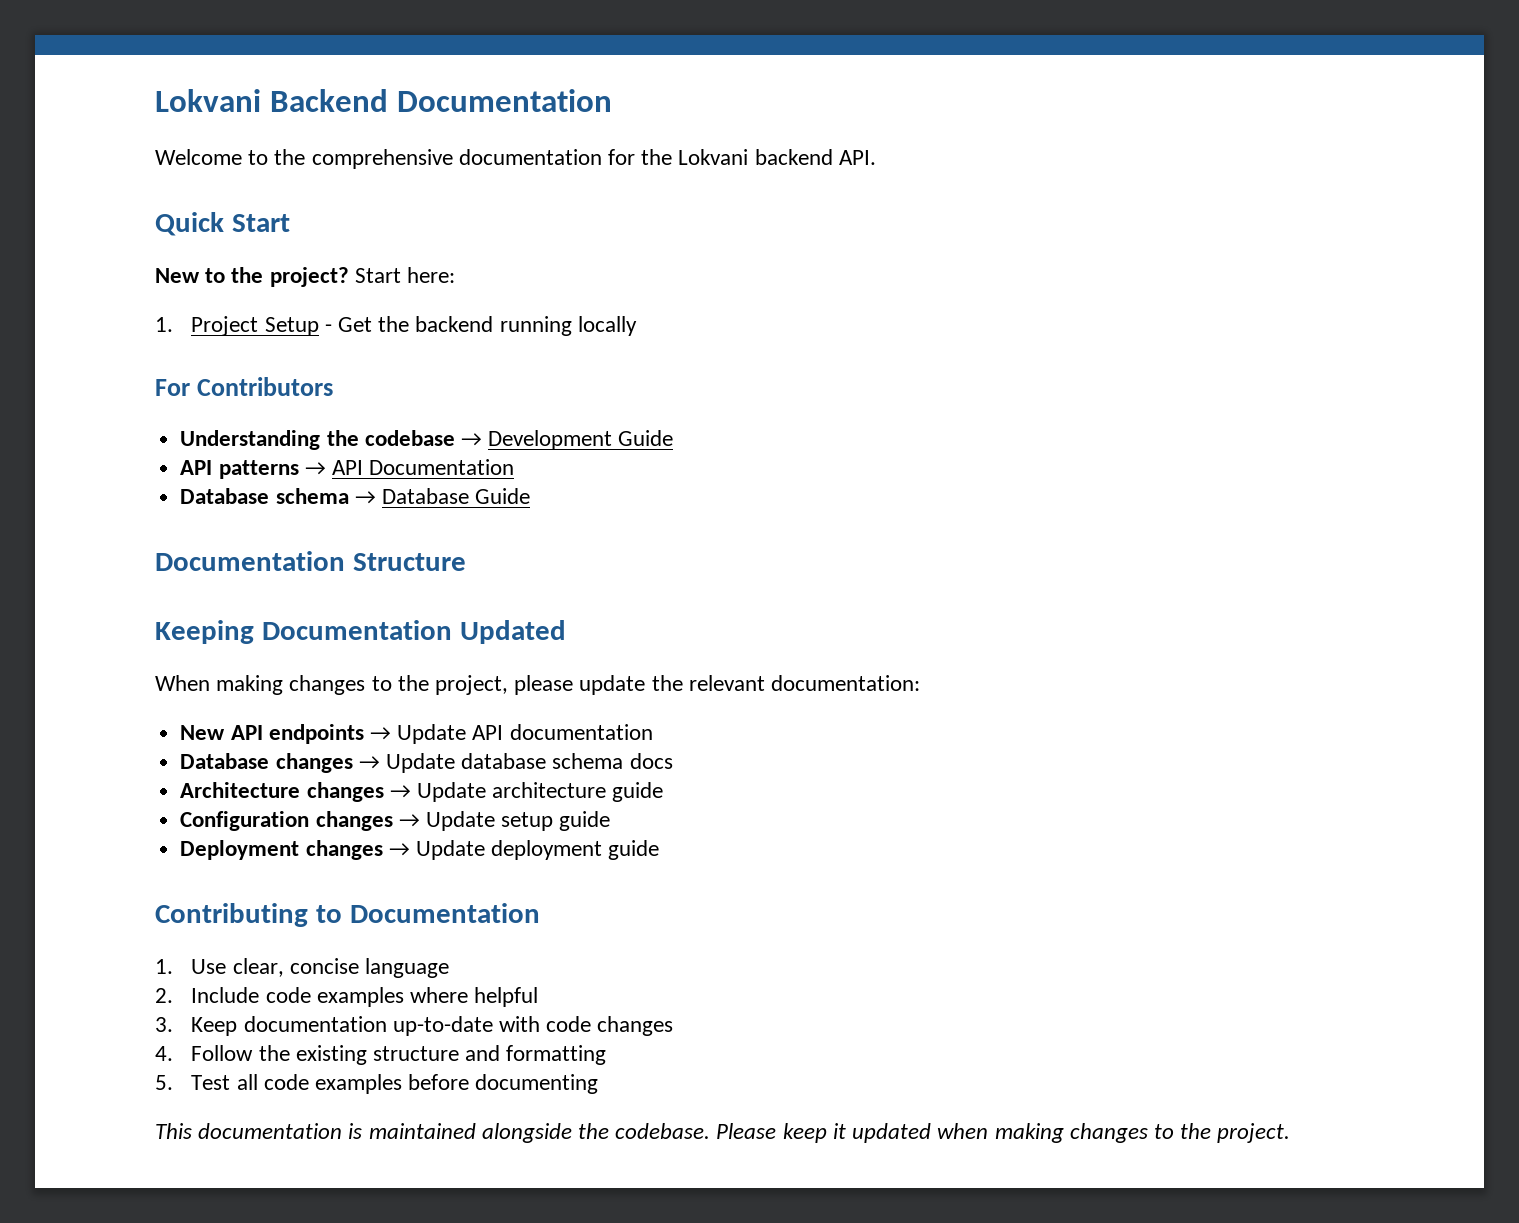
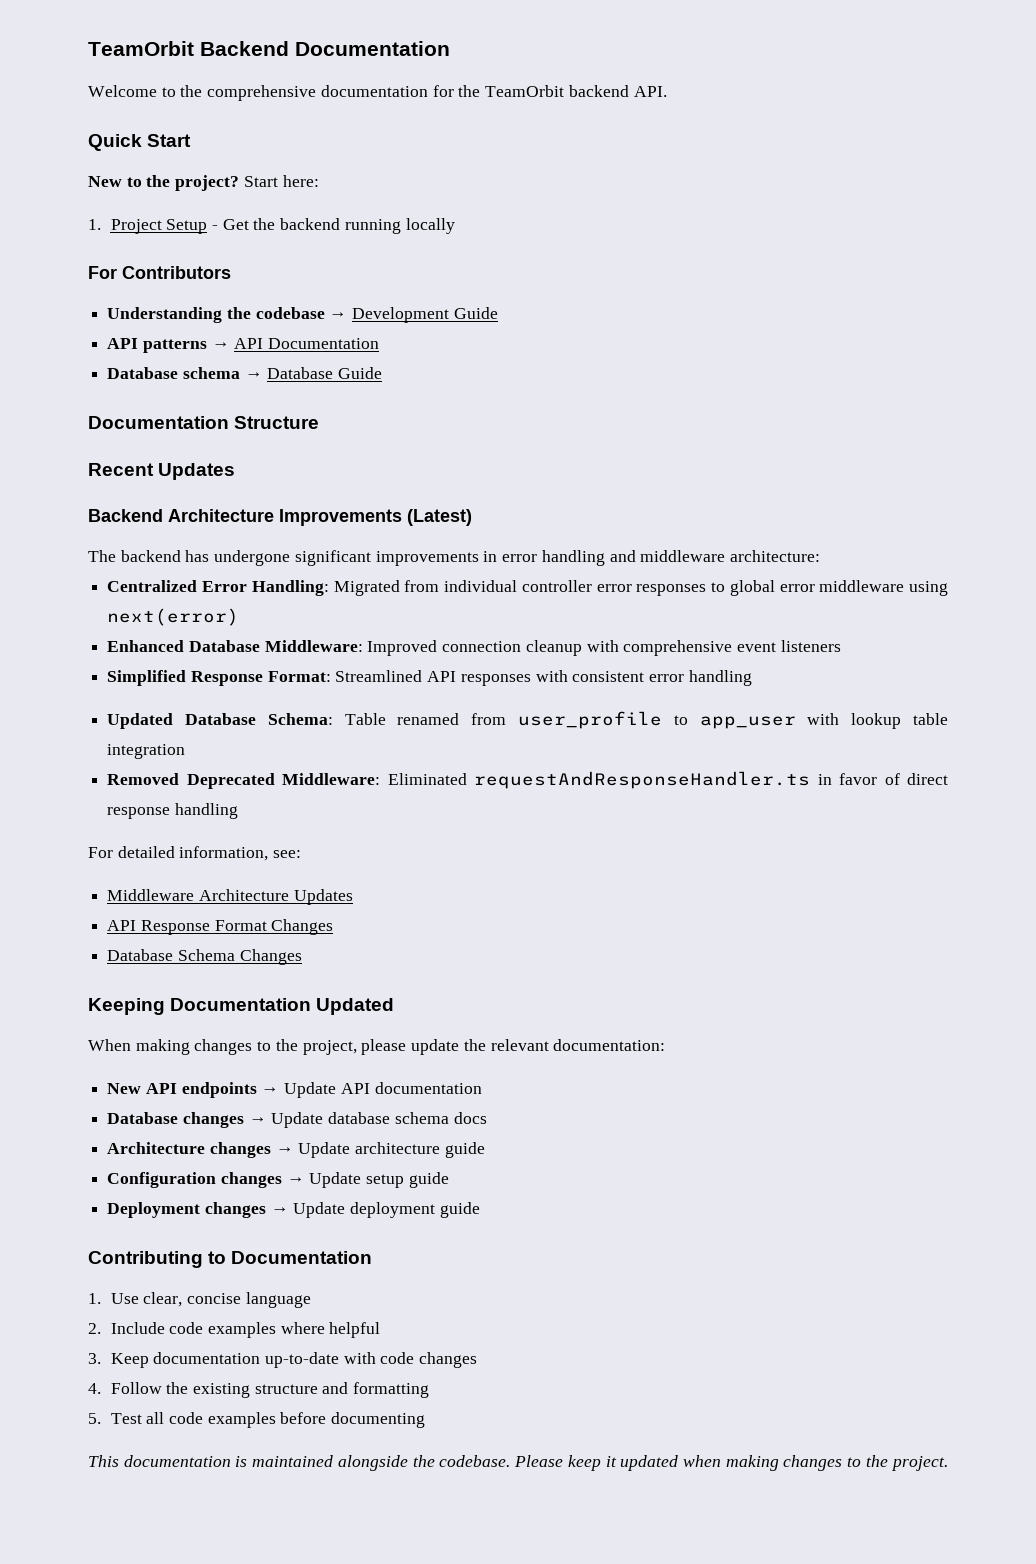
- Lokvani Backend Documentation
+ TeamOrbit Backend Documentation
- Welcome to the comprehensive documentation for the Lokvani backend API.
+ Welcome to the comprehensive documentation for the TeamOrbit backend API.
+ Recent Updates
+ Backend Architecture Improvements (Latest)
+ The backend has undergone significant improvements in error handling and middleware architecture:
+ Centralized Error Handling: Migrated from individual controller error responses to global error middleware using next(error)
+ Enhanced Database Middleware: Improved connection cleanup with comprehensive event listeners
+ Simplified Response Format: Streamlined API responses with consistent error handling
+ Updated Database Schema: Table renamed from user_profile to app_user with lookup table integration
+ Removed Deprecated Middleware: Eliminated requestAndResponseHandler.ts in favor of direct response handling
+ For detailed information, see:
+ Middleware Architecture Updates
+ API Response Format Changes
+ Database Schema Changes

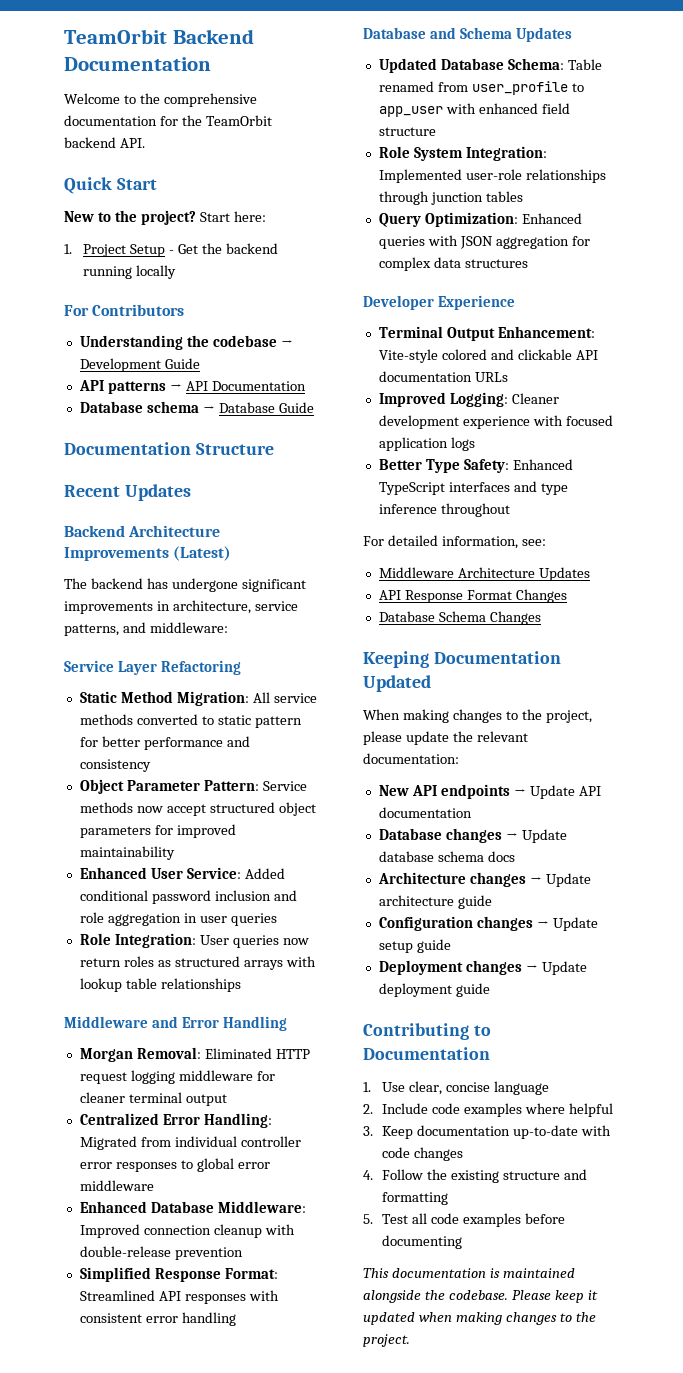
- The backend has undergone significant improvements in error handling and middleware architecture:
+ The backend has undergone significant improvements in architecture, service patterns, and middleware:
+ Service Layer Refactoring
+ Static Method Migration: All service methods converted to static pattern for better performance and consistency
+ Object Parameter Pattern: Service methods now accept structured object parameters for improved maintainability
+ Enhanced User Service: Added conditional password inclusion and role aggregation in user queries
+ Role Integration: User queries now return roles as structured arrays with lookup table relationships
+ Middleware and Error Handling
+ Morgan Removal: Eliminated HTTP request logging middleware for cleaner terminal output
- Centralized Error Handling: Migrated from individual controller error responses to global error middleware using next(error)
+ Centralized Error Handling: Migrated from individual controller error responses to global error middleware
- Enhanced Database Middleware: Improved connection cleanup with comprehensive event listeners
+ Enhanced Database Middleware: Improved connection cleanup with double-release prevention
+ Database and Schema Updates
- Updated Database Schema: Table renamed from user_profile to app_user with lookup table integration
- Removed Deprecated Middleware: Eliminated requestAndResponseHandler.ts in favor of direct response handling
+ Updated Database Schema: Table renamed from user_profile to app_user with enhanced field structure
+ Role System Integration: Implemented user-role relationships through junction tables
+ Query Optimization: Enhanced queries with JSON aggregation for complex data structures
+ Developer Experience
+ Terminal Output Enhancement: Vite-style colored and clickable API documentation URLs
+ Improved Logging: Cleaner development experience with focused application logs
+ Better Type Safety: Enhanced TypeScript interfaces and type inference throughout

